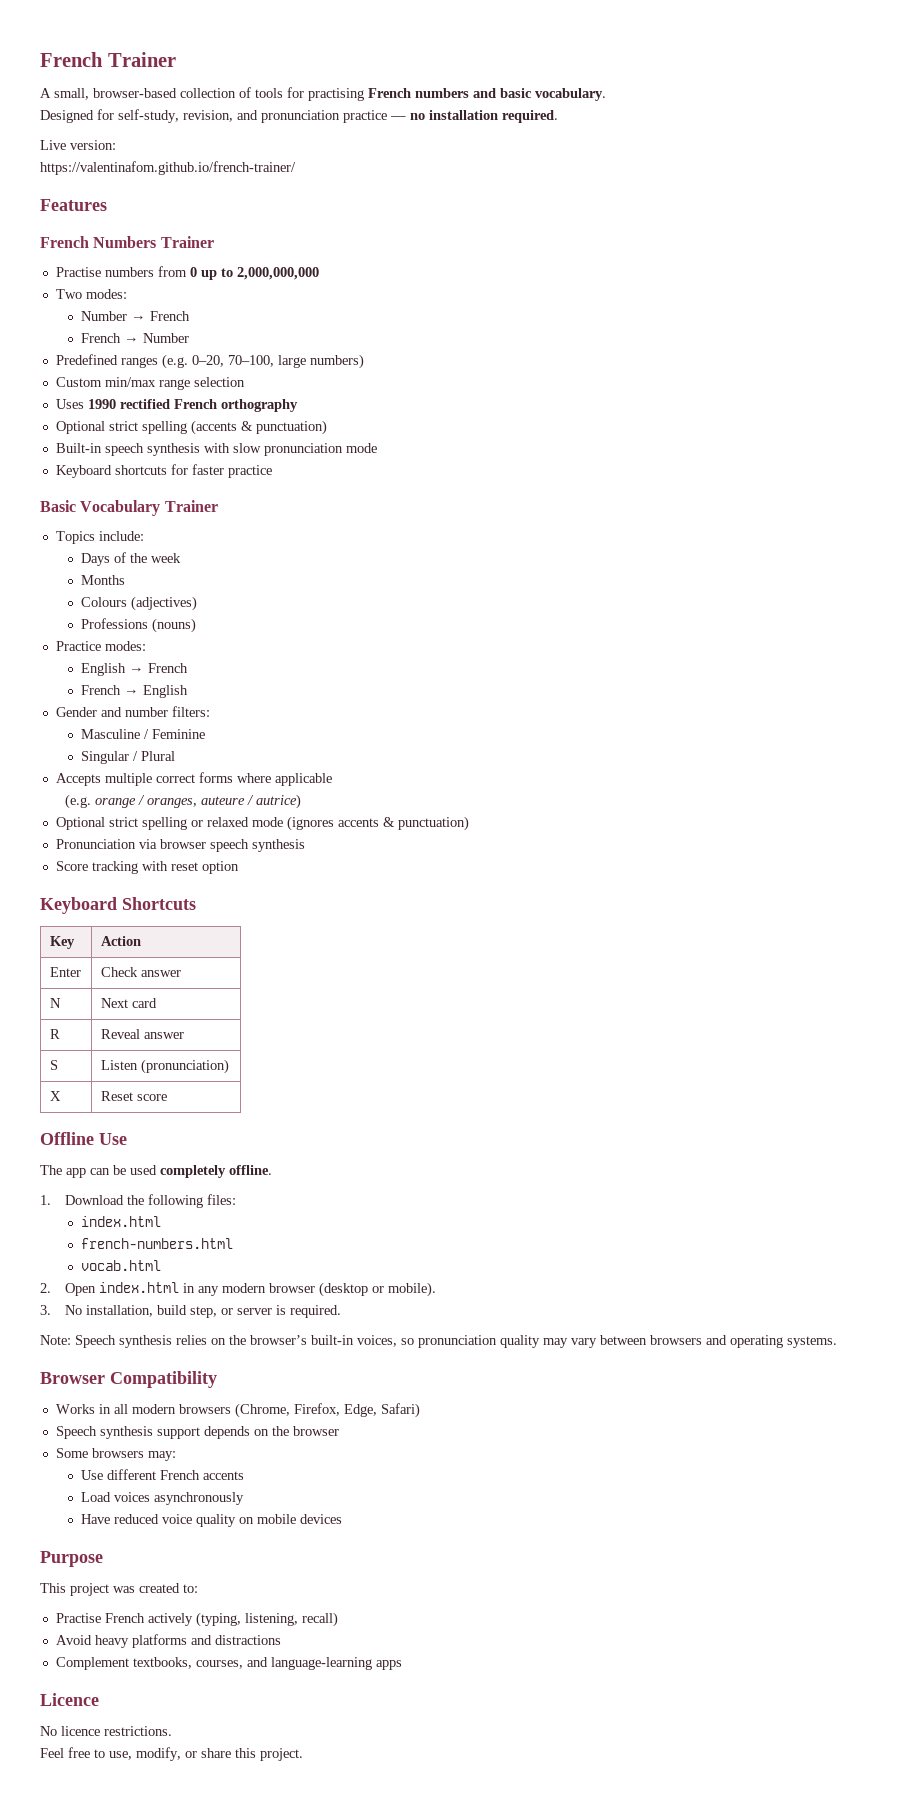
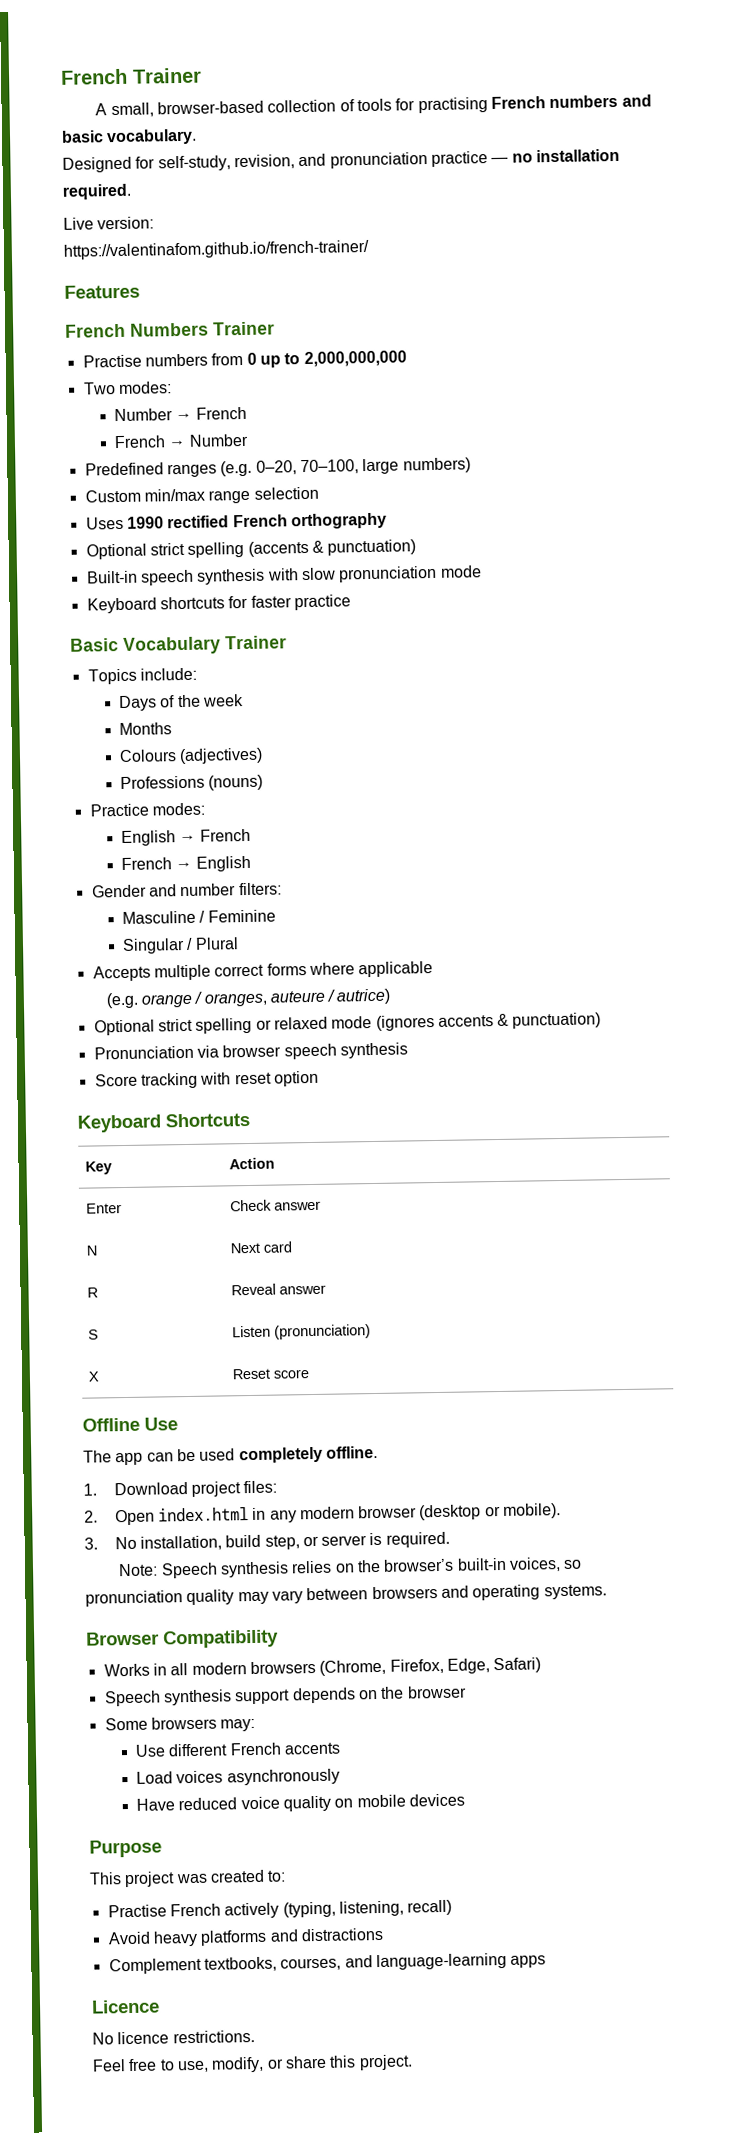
- 1. Download the following files:
- index.html
- french-numbers.html
- vocab.html
+ 1. Download project files:

